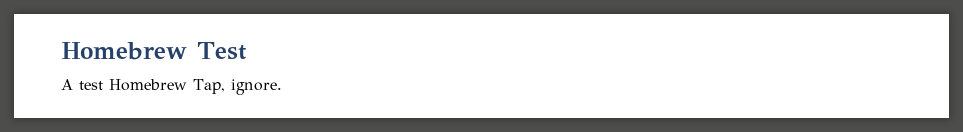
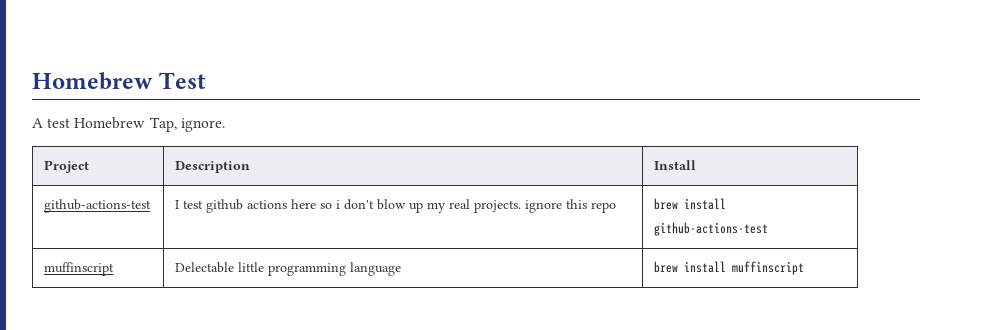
+ Project | Description | Install
+ github-actions-test | I test github actions here so i don't blow up my real projects. ignore this repo | brew install github-actions-test
+ muffinscript | Delectable little programming language | brew install muffinscript

